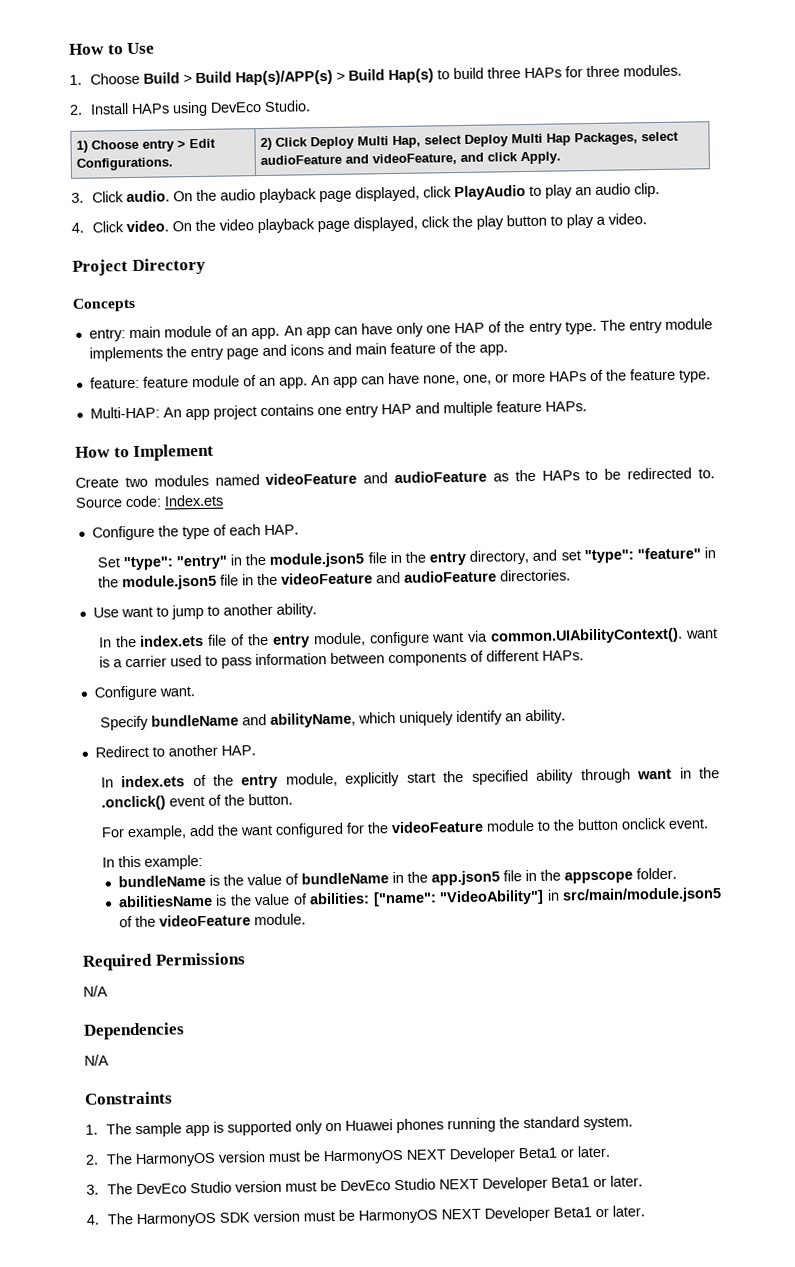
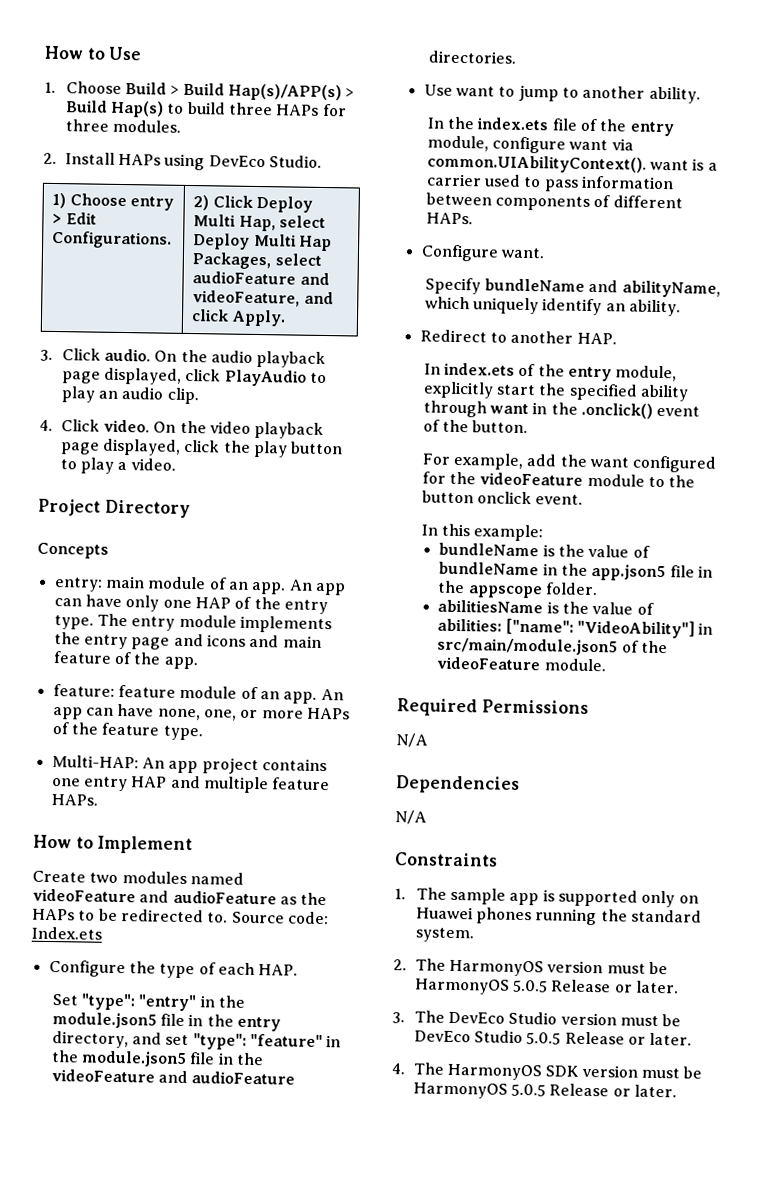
- 2. The HarmonyOS version must be HarmonyOS NEXT Developer Beta1 or later.
+ 2. The HarmonyOS version must be HarmonyOS 5.0.5 Release or later.
- 3. The DevEco Studio version must be DevEco Studio NEXT Developer Beta1 or later.
+ 3. The DevEco Studio version must be DevEco Studio 5.0.5 Release or later.
- 4. The HarmonyOS SDK version must be HarmonyOS NEXT Developer Beta1 or later.
+ 4. The HarmonyOS SDK version must be HarmonyOS 5.0.5 Release or later.

